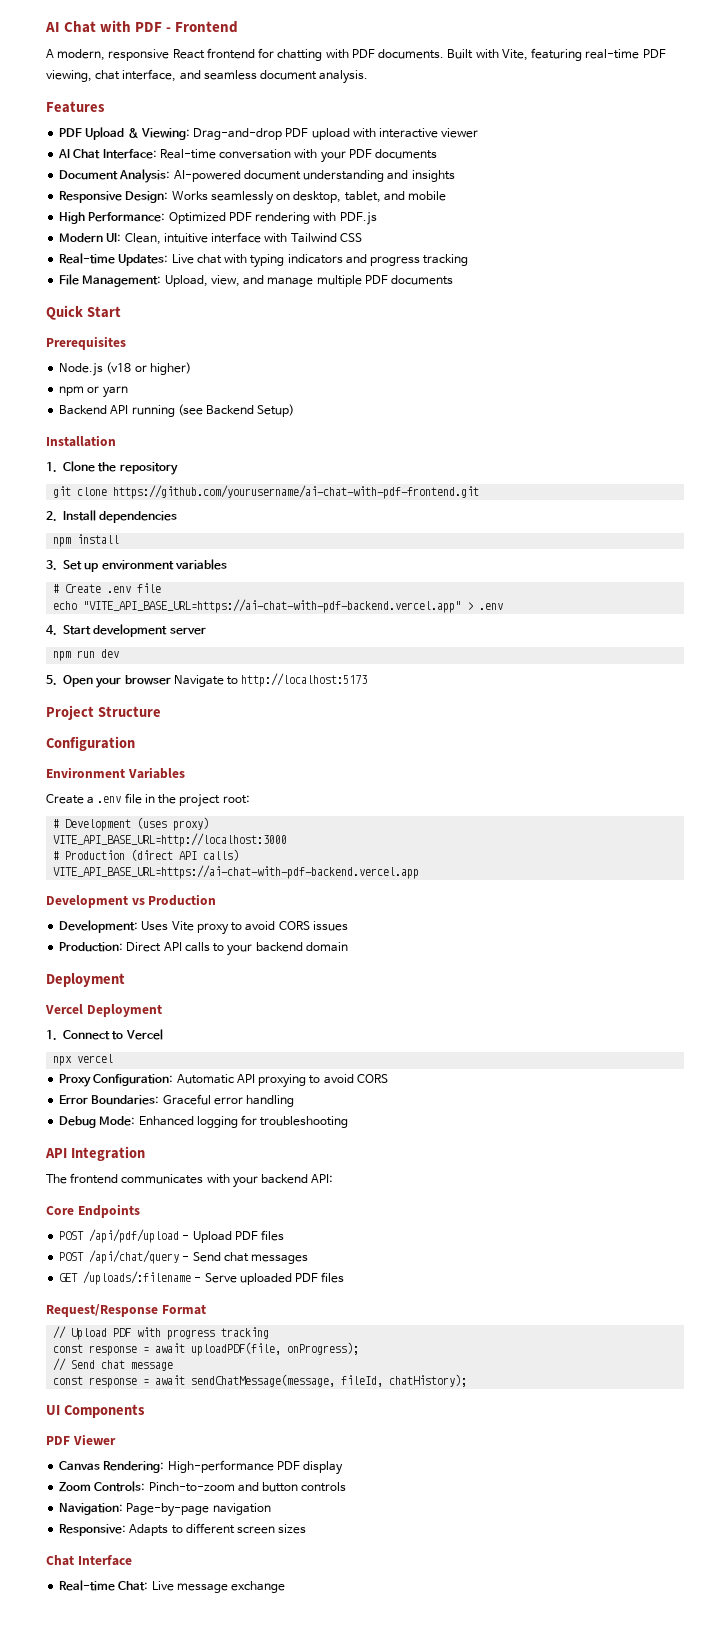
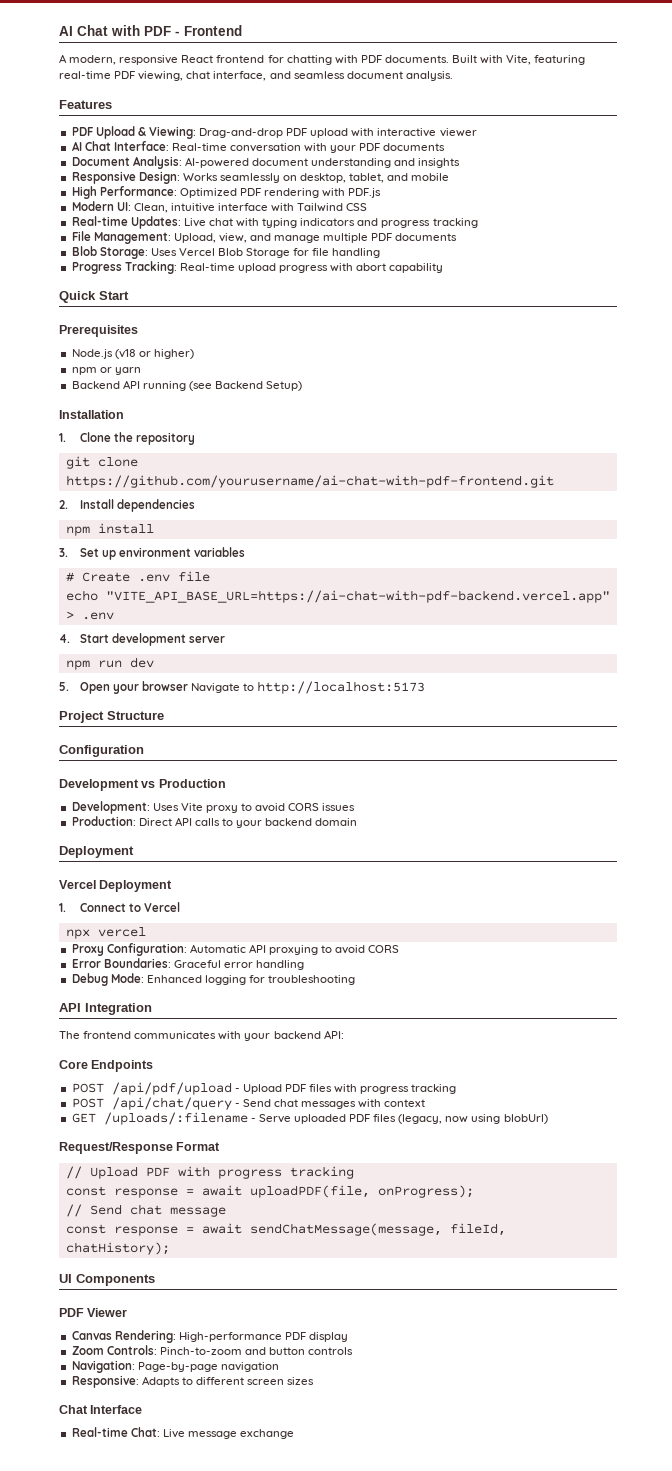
+ Blob Storage: Uses Vercel Blob Storage for file handling
+ Progress Tracking: Real-time upload progress with abort capability
- Environment Variables
- Create a .env file in the project root:
- # Development (uses proxy)
- VITE_API_BASE_URL=http://localhost:3000
- # Production (direct API calls)
- VITE_API_BASE_URL=https://ai-chat-with-pdf-backend.vercel.app
- POST /api/pdf/upload - Upload PDF files
+ POST /api/pdf/upload - Upload PDF files with progress tracking
- POST /api/chat/query - Send chat messages
+ POST /api/chat/query - Send chat messages with context
- GET /uploads/:filename - Serve uploaded PDF files
+ GET /uploads/:filename - Serve uploaded PDF files (legacy, now using blobUrl)

